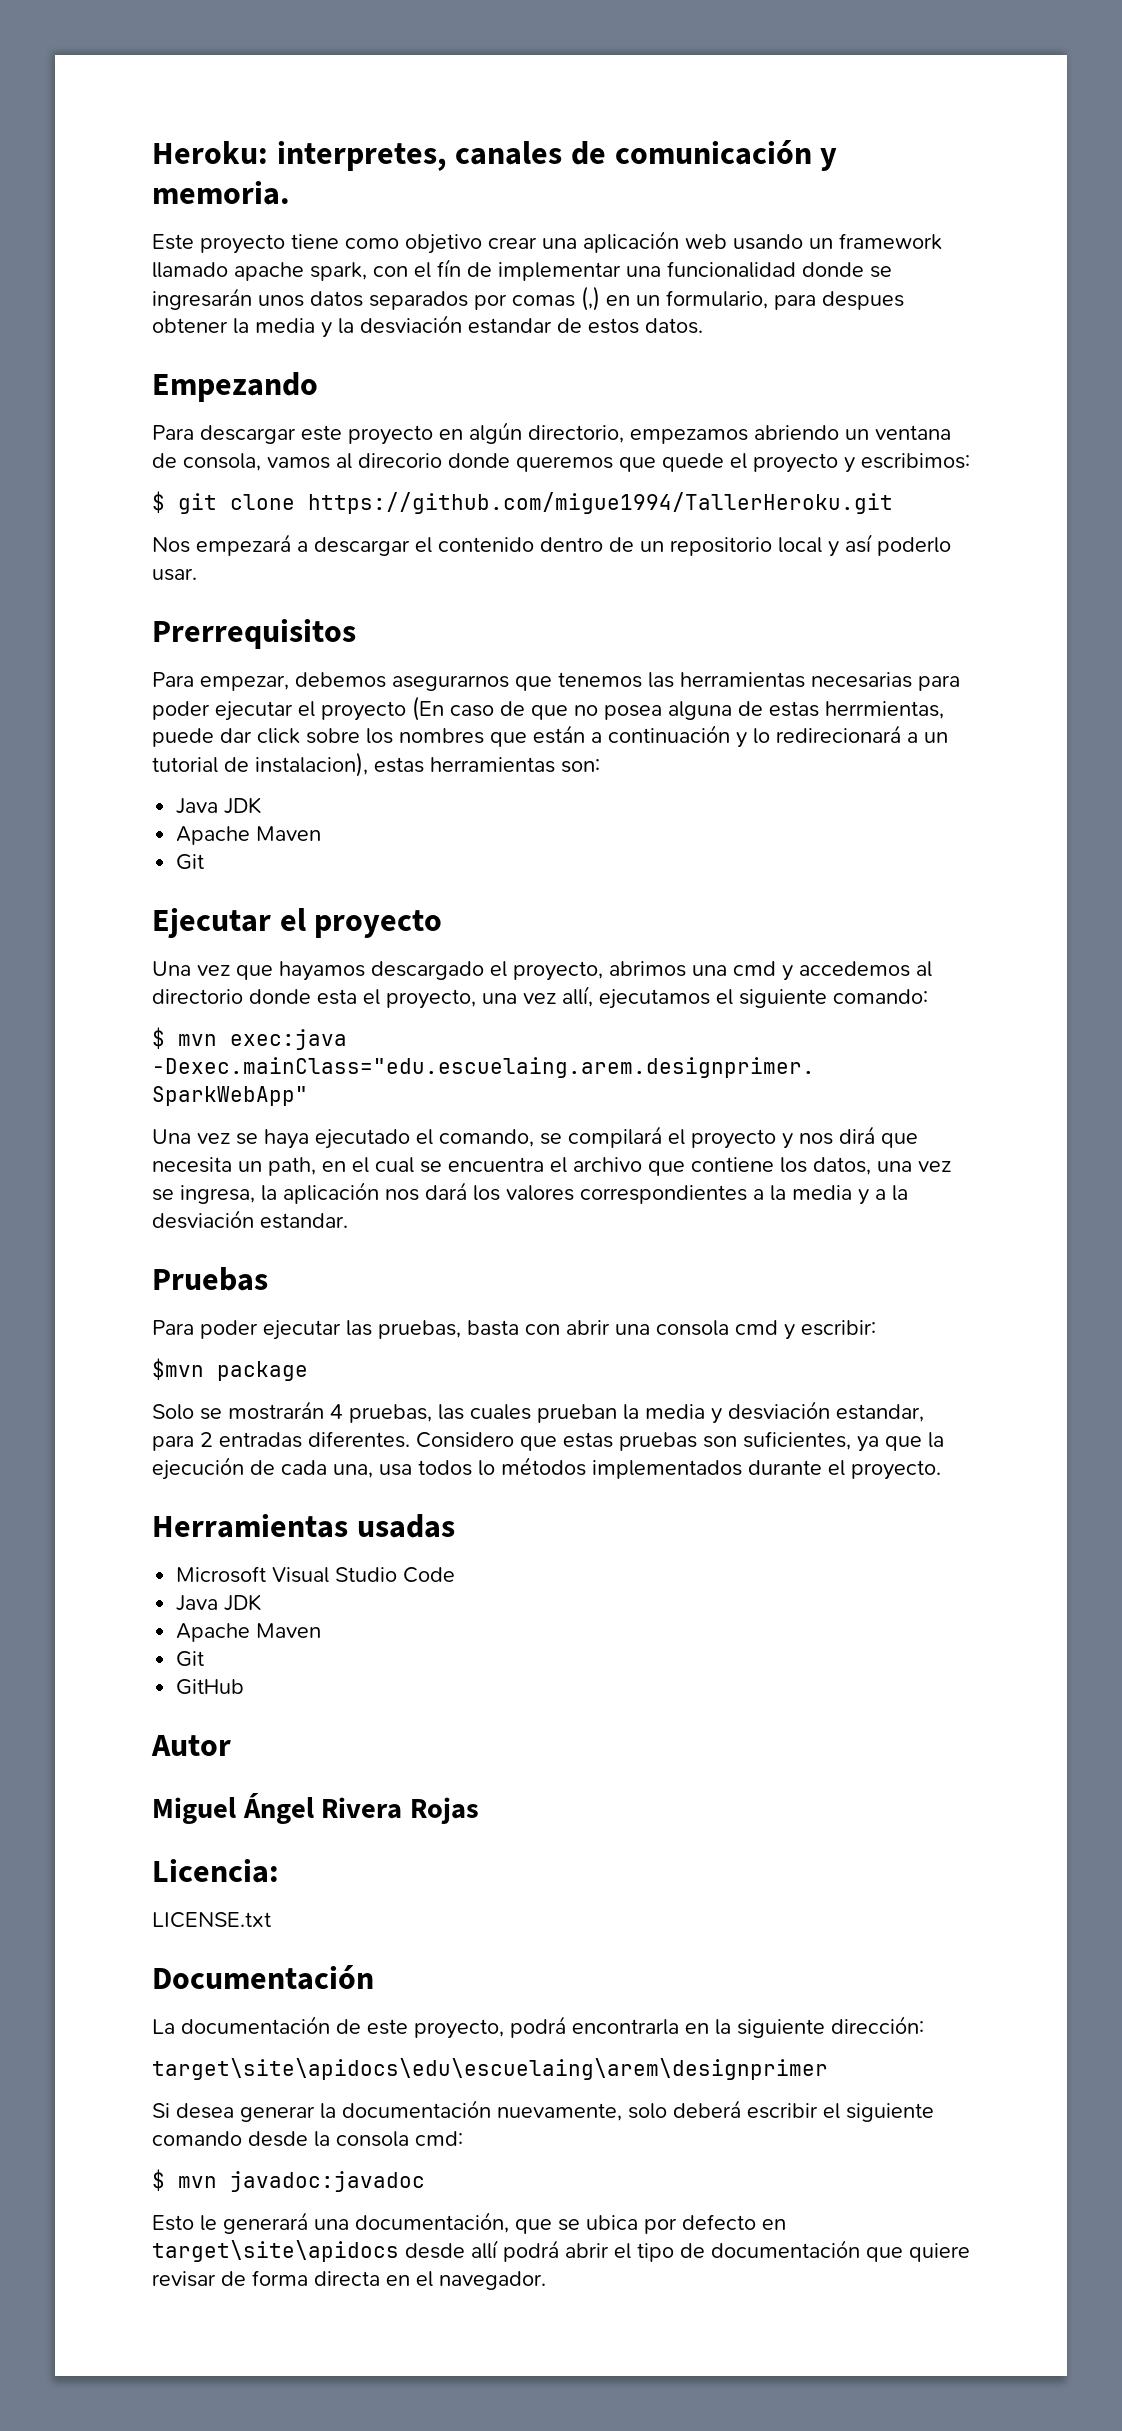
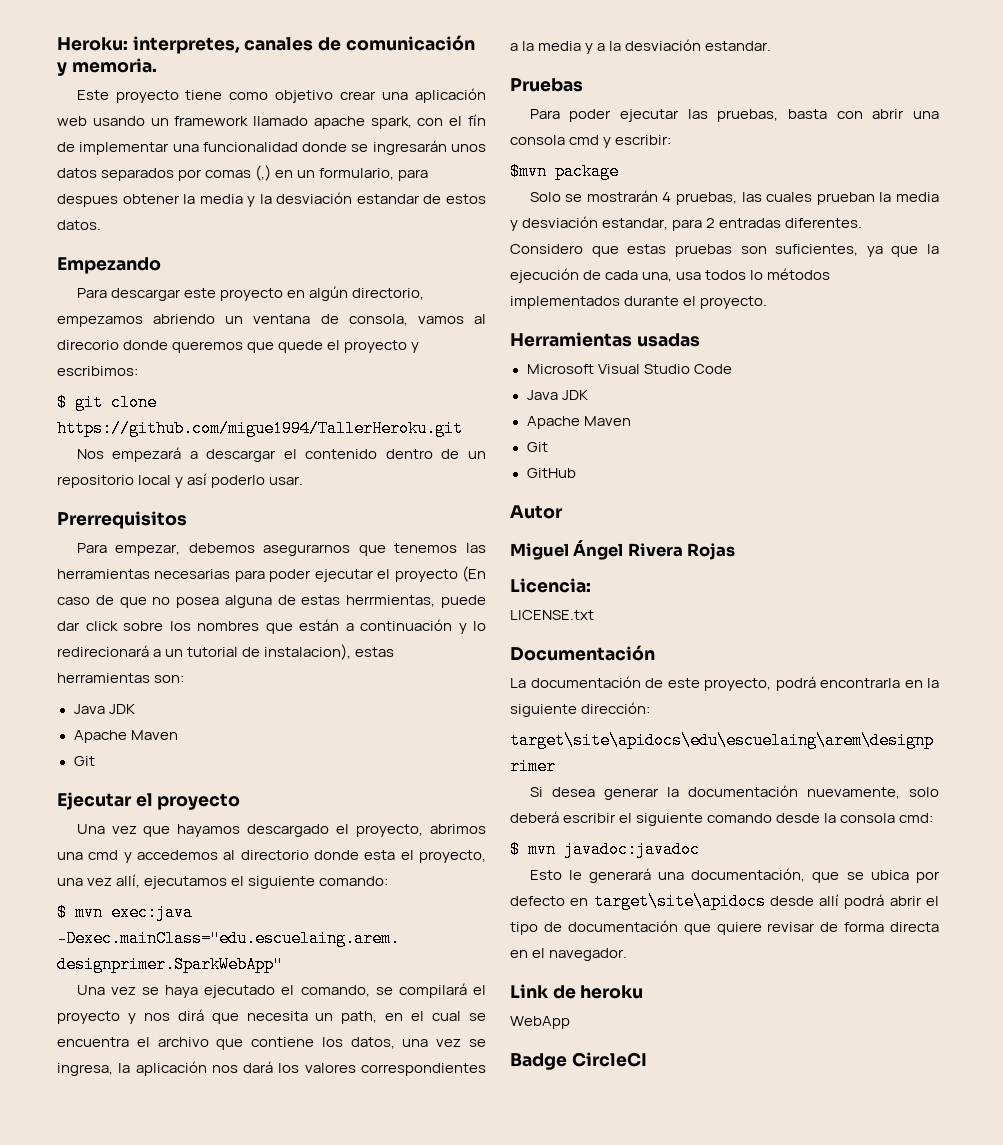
+ Link de heroku
+ WebApp
+ Badge CircleCI

